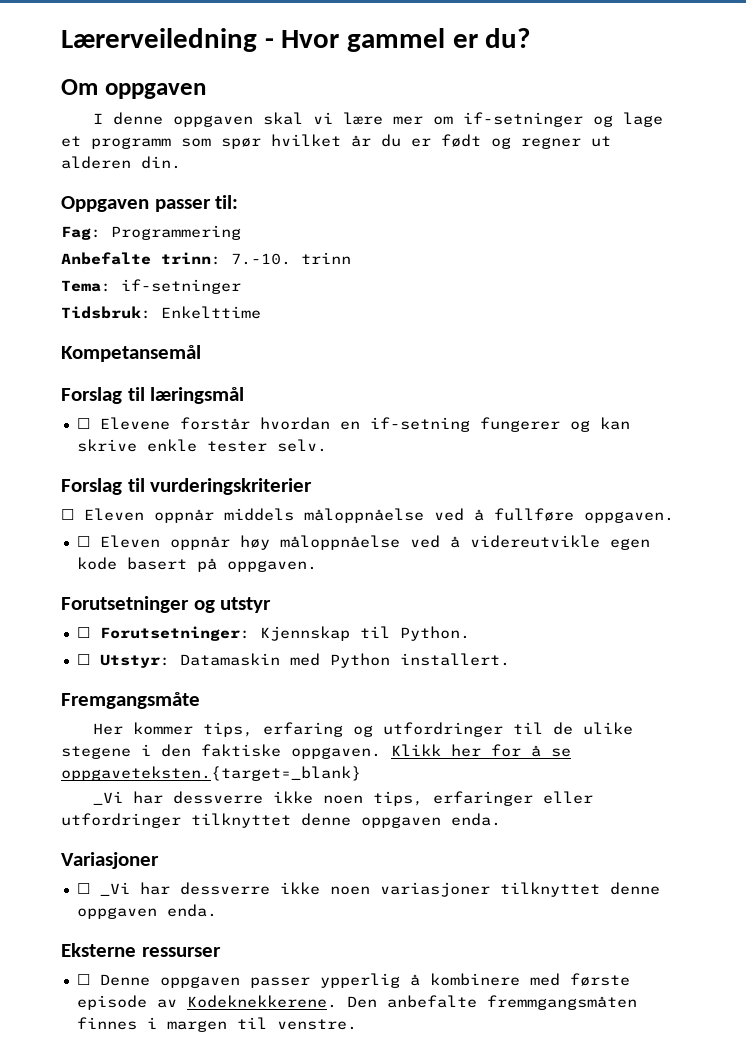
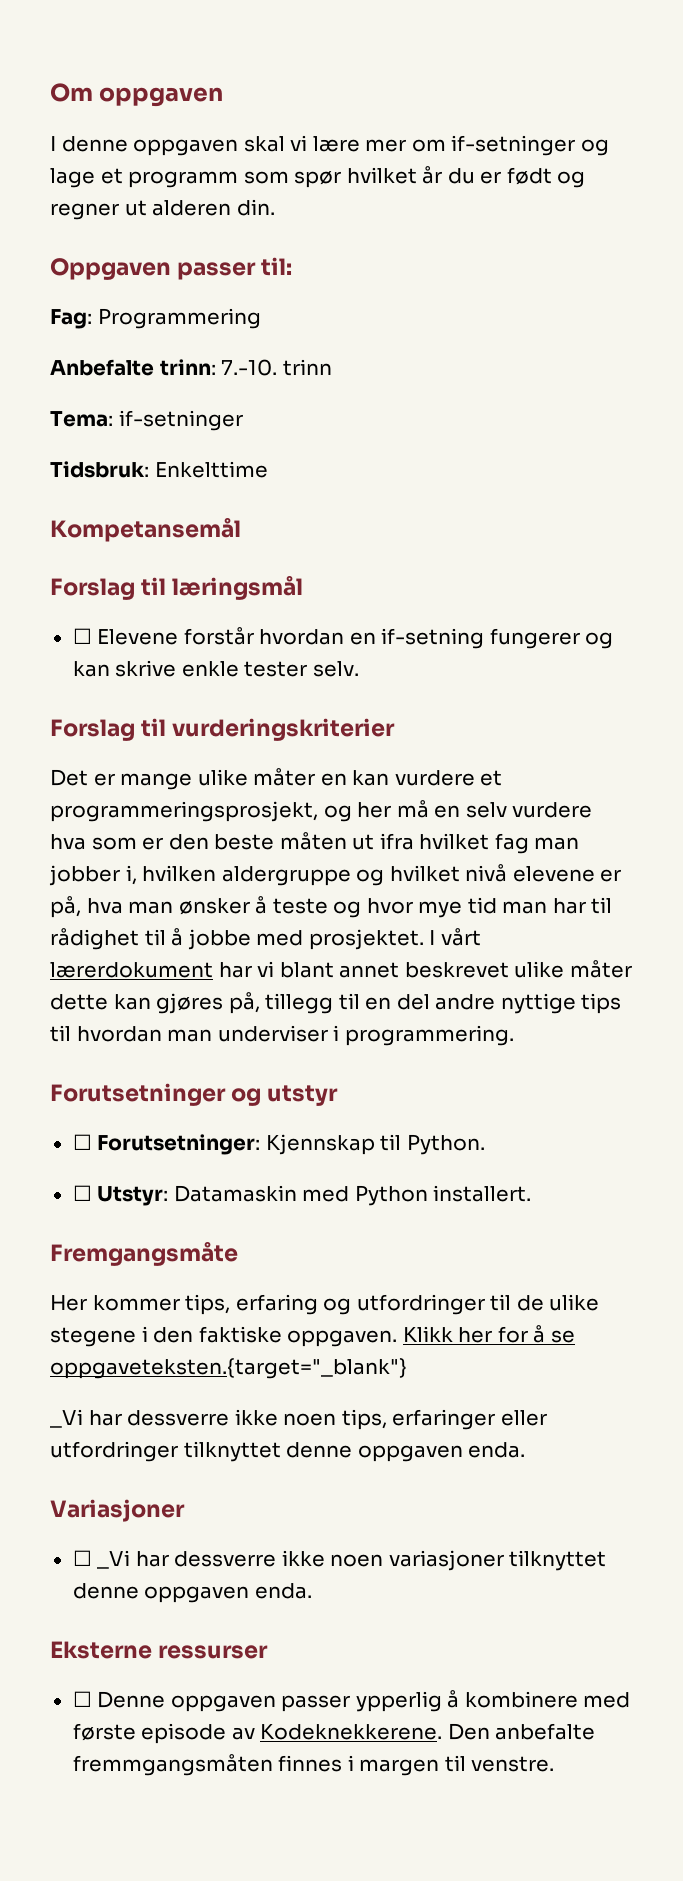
- Lærerveiledning - Hvor gammel er du?
- ☐ Eleven oppnår middels måloppnåelse ved å fullføre oppgaven.
- ☐ Eleven oppnår høy måloppnåelse ved å videreutvikle egen kode basert på oppgaven.
+ Det er mange ulike måter en kan vurdere et programmeringsprosjekt, og her må en selv vurdere hva som er den beste måten ut ifra hvilket fag man jobber i, hvilken aldergruppe og hvilket nivå elevene er på, hva man ønsker å teste og hvor mye tid man har til rådighet til å jobbe med prosjektet. I vårt lærerdokument har vi blant annet beskrevet ulike måter dette kan gjøres på, tillegg til en del andre nyttige tips til hvordan man underviser i programmering.
- Klikk her for å se oppgaveteksten.{target=_blank}
+ Klikk her for å se oppgaveteksten.{target="_blank"}

